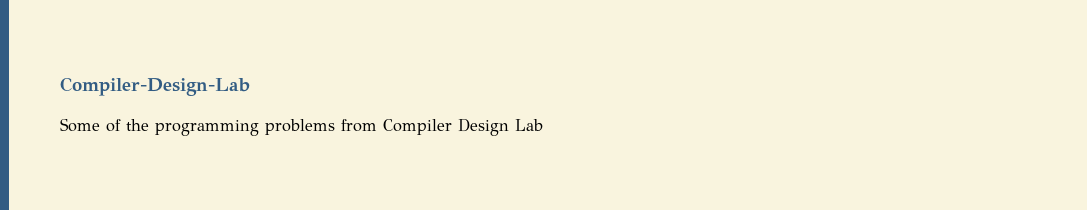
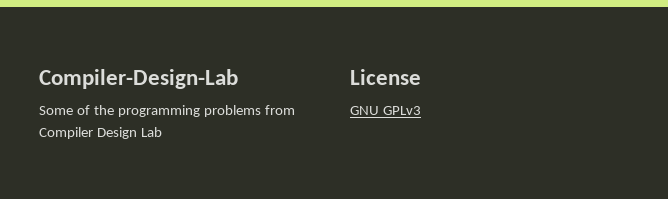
+ License
+ GNU GPLv3

